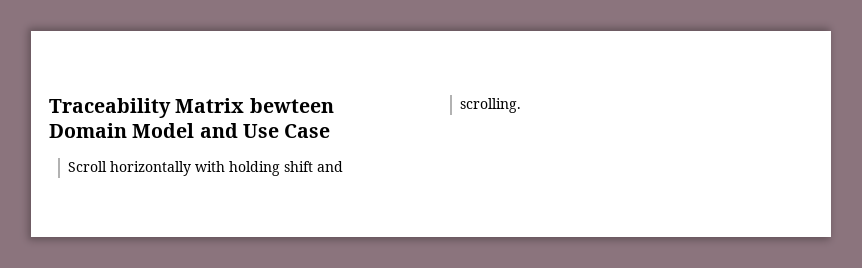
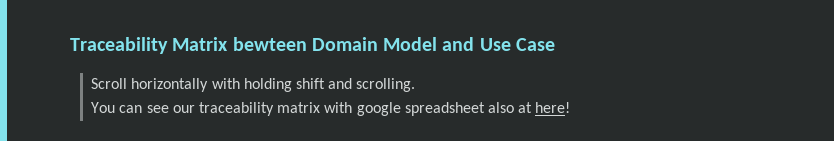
+ You can see our traceability matrix with google spreadsheet also at here!

